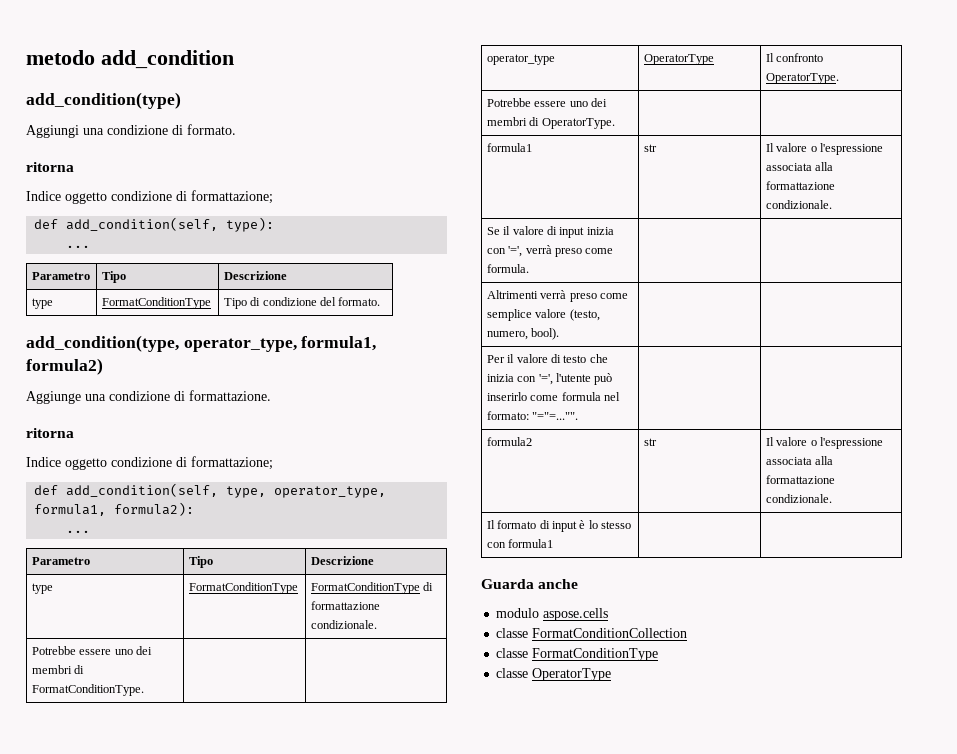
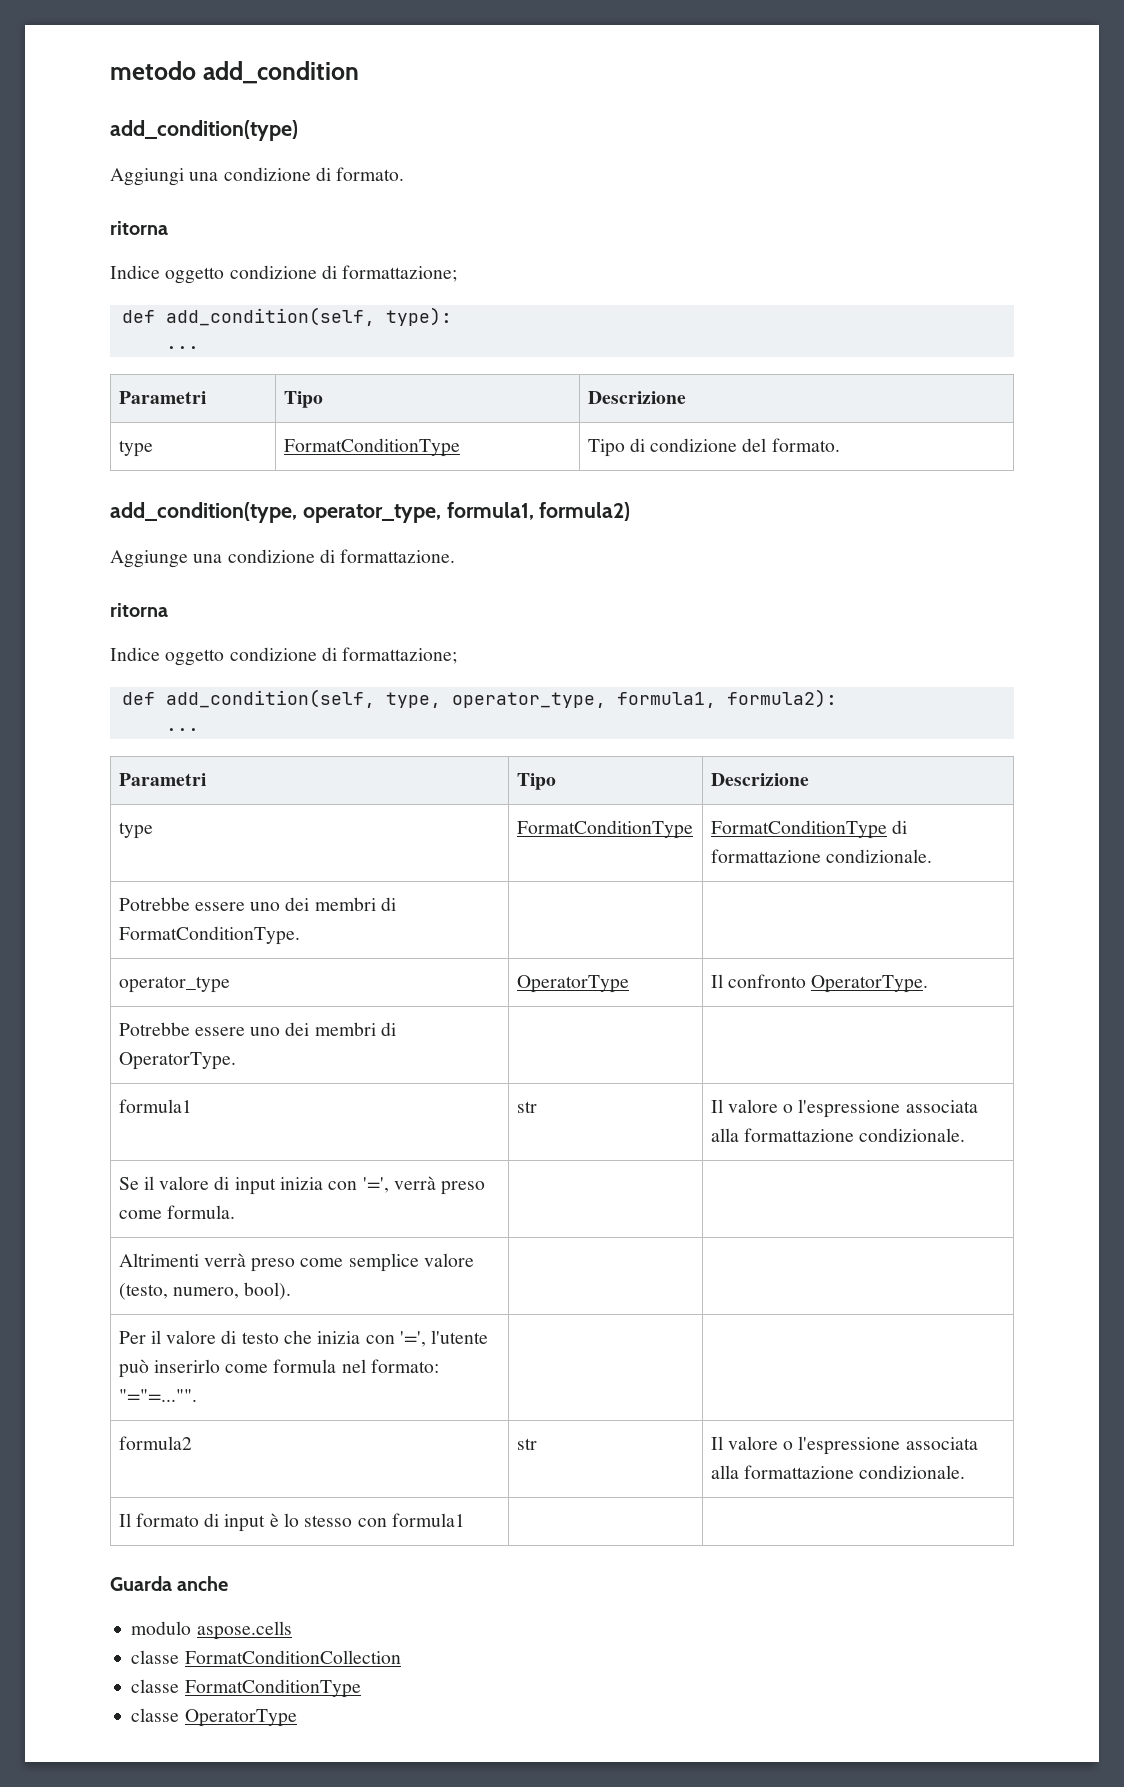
  def add_condition(self, type):
  ...
- Parametro | Tipo | Descrizione
+ Parametri | Tipo | Descrizione
  def add_condition(self, type, operator_type, formula1, formula2):
  ...
- Parametro | Tipo | Descrizione
+ Parametri | Tipo | Descrizione

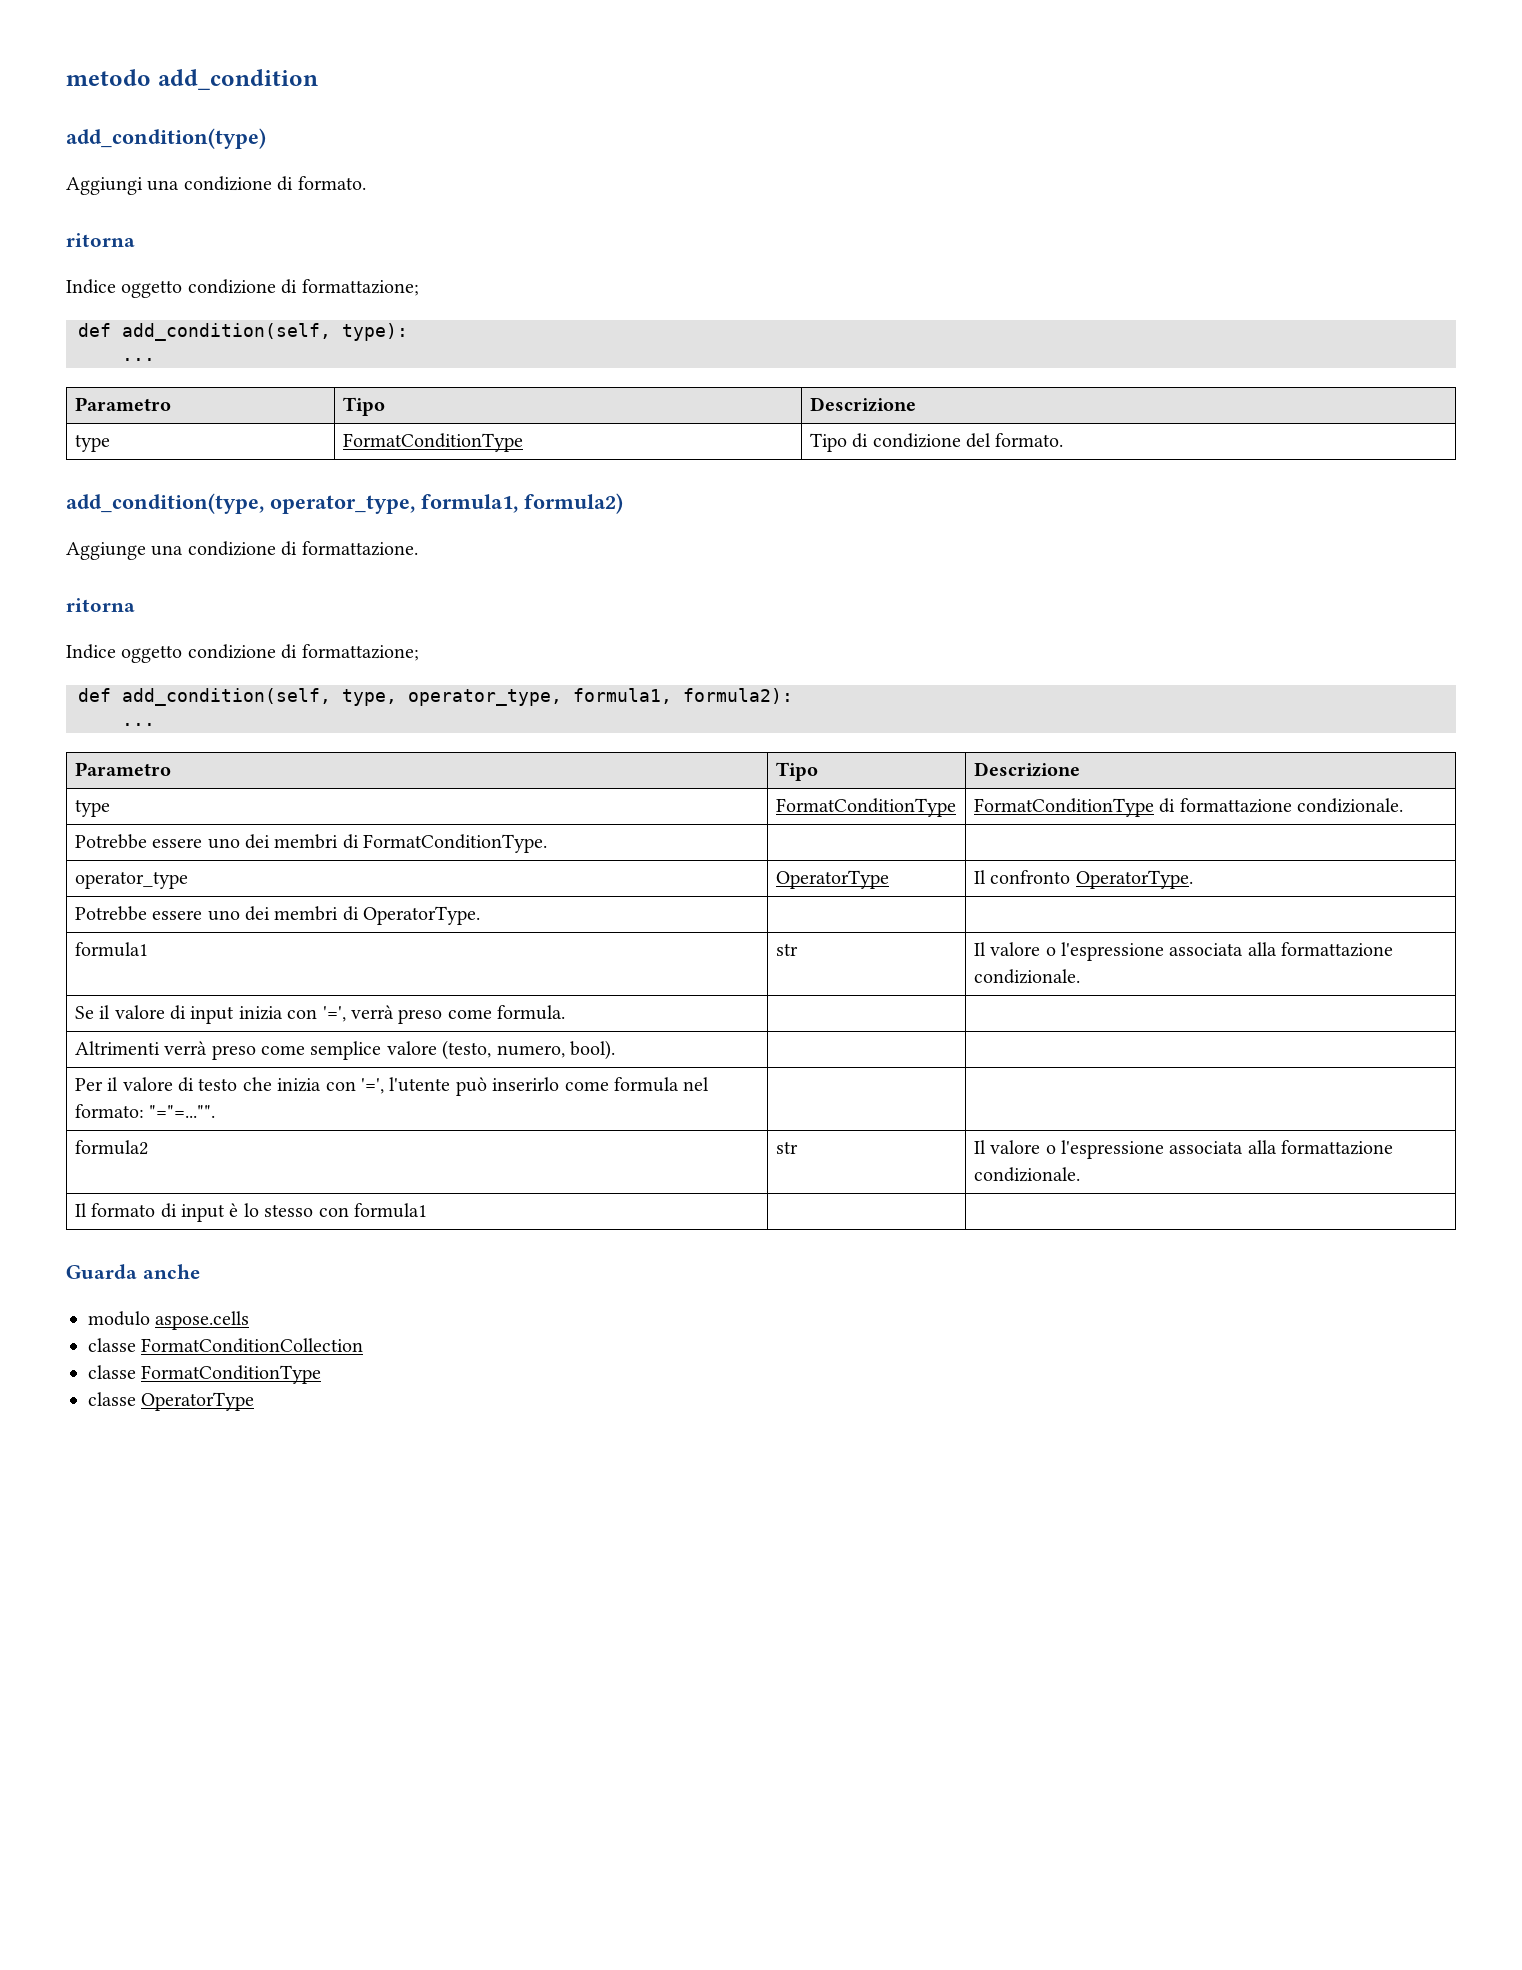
  def add_condition(self, type):
  ...
- Parametri | Tipo | Descrizione
+ Parametro | Tipo | Descrizione
  def add_condition(self, type, operator_type, formula1, formula2):
  ...
- Parametri | Tipo | Descrizione
+ Parametro | Tipo | Descrizione

